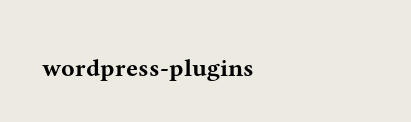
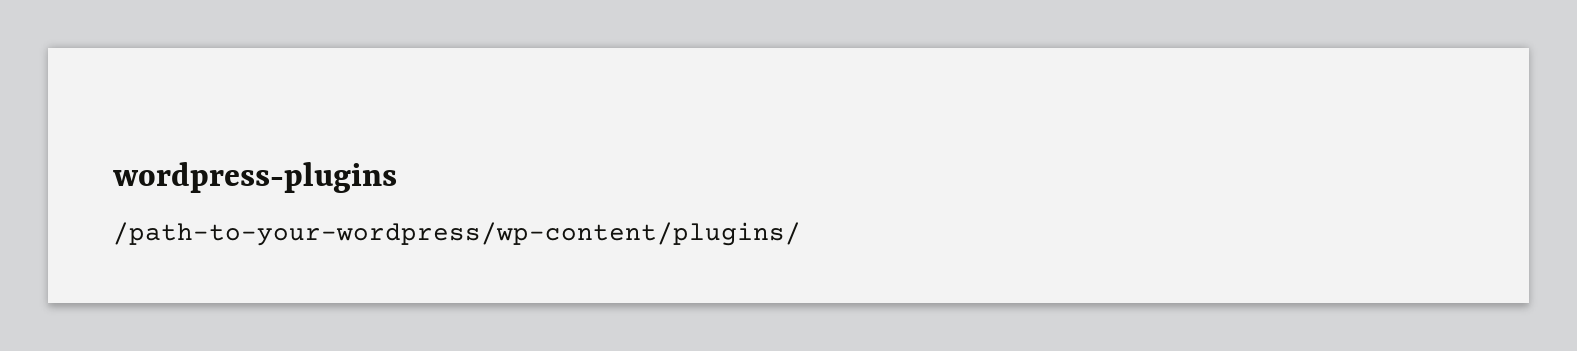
+ /path-to-your-wordpress/wp-content/plugins/

